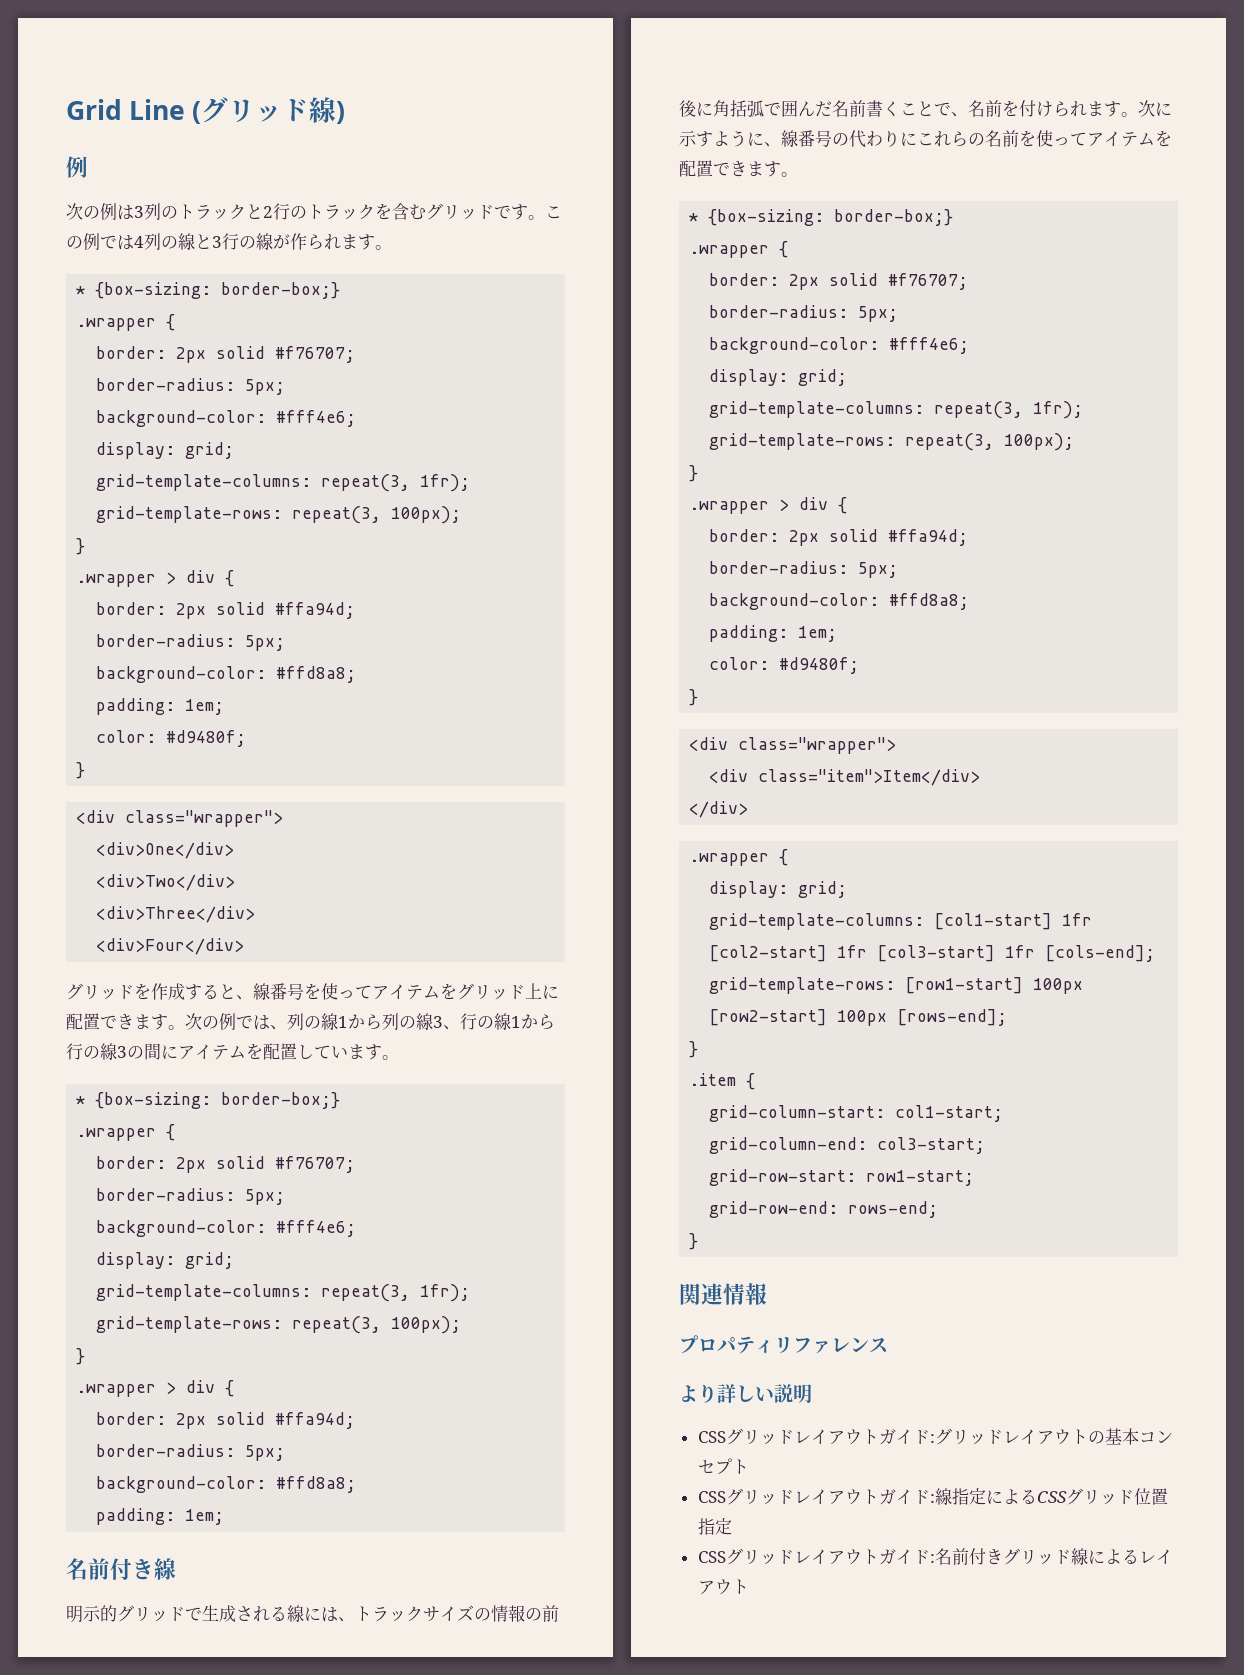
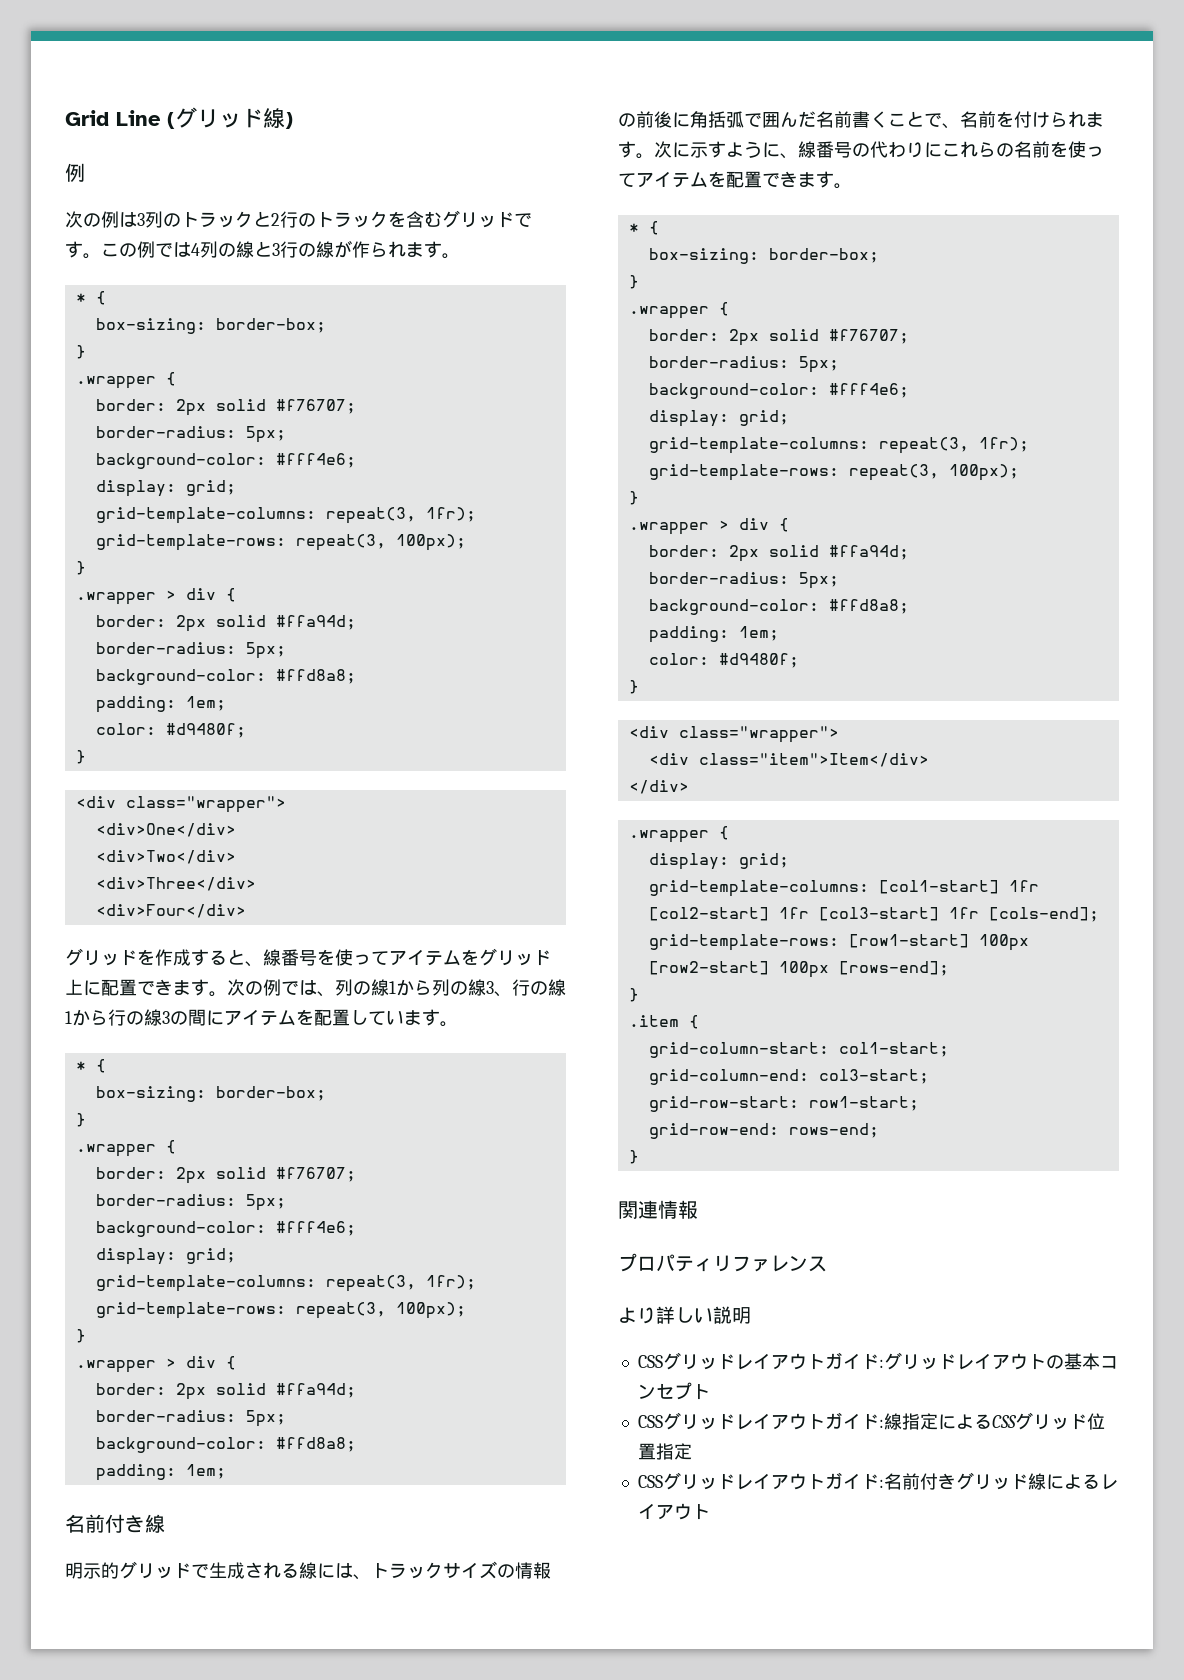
  この例では4列の線と3行の線が作られます。
- * {box-sizing: border-box;}
+ * {
+ box-sizing: border-box;
+ }
  次の例では、列の線1から列の線3、行の線1から行の線3の間にアイテムを配置しています。
- * {box-sizing: border-box;}
+ * {
+ box-sizing: border-box;
+ }
  次に示すように、線番号の代わりにこれらの名前を使ってアイテムを配置できます。
- * {box-sizing: border-box;}
+ * {
+ box-sizing: border-box;
+ }

